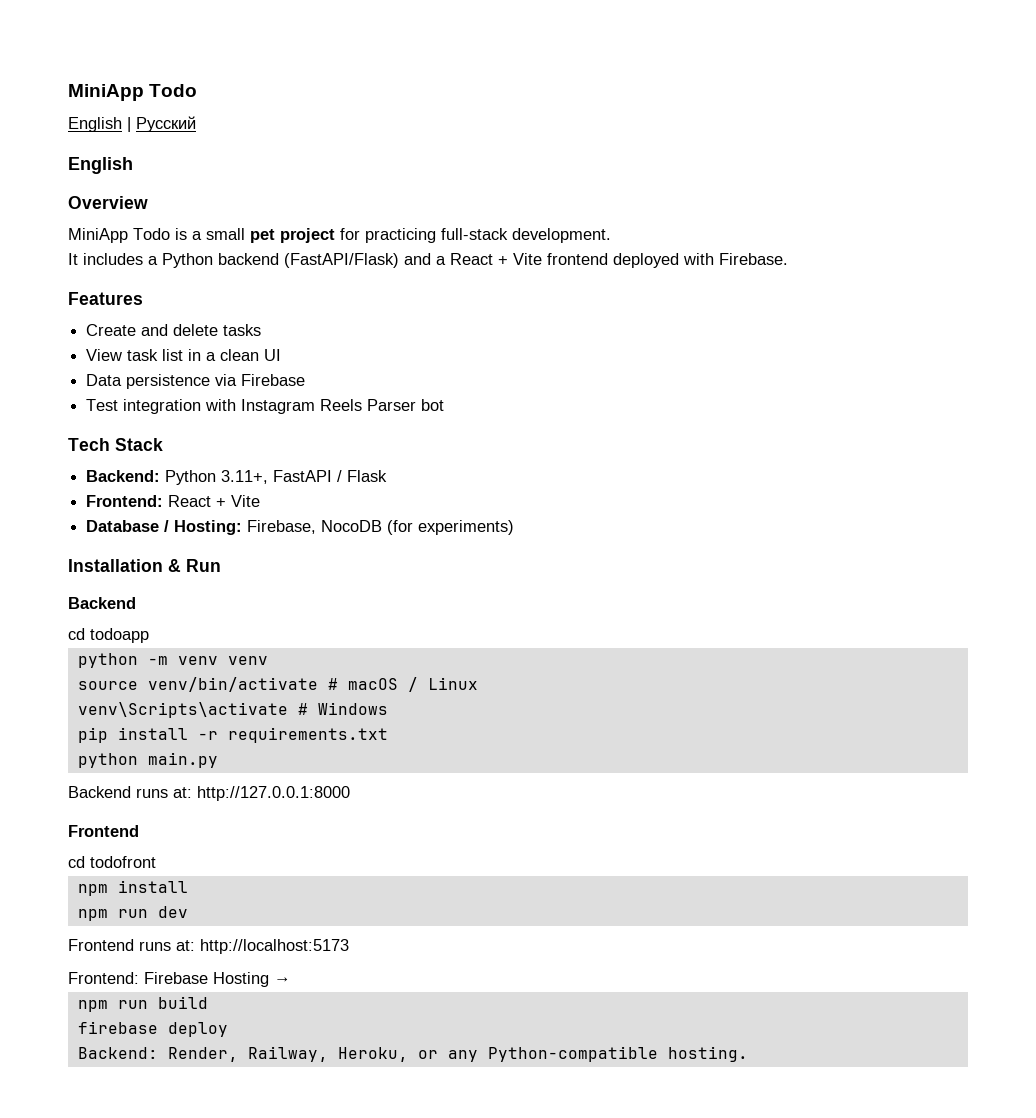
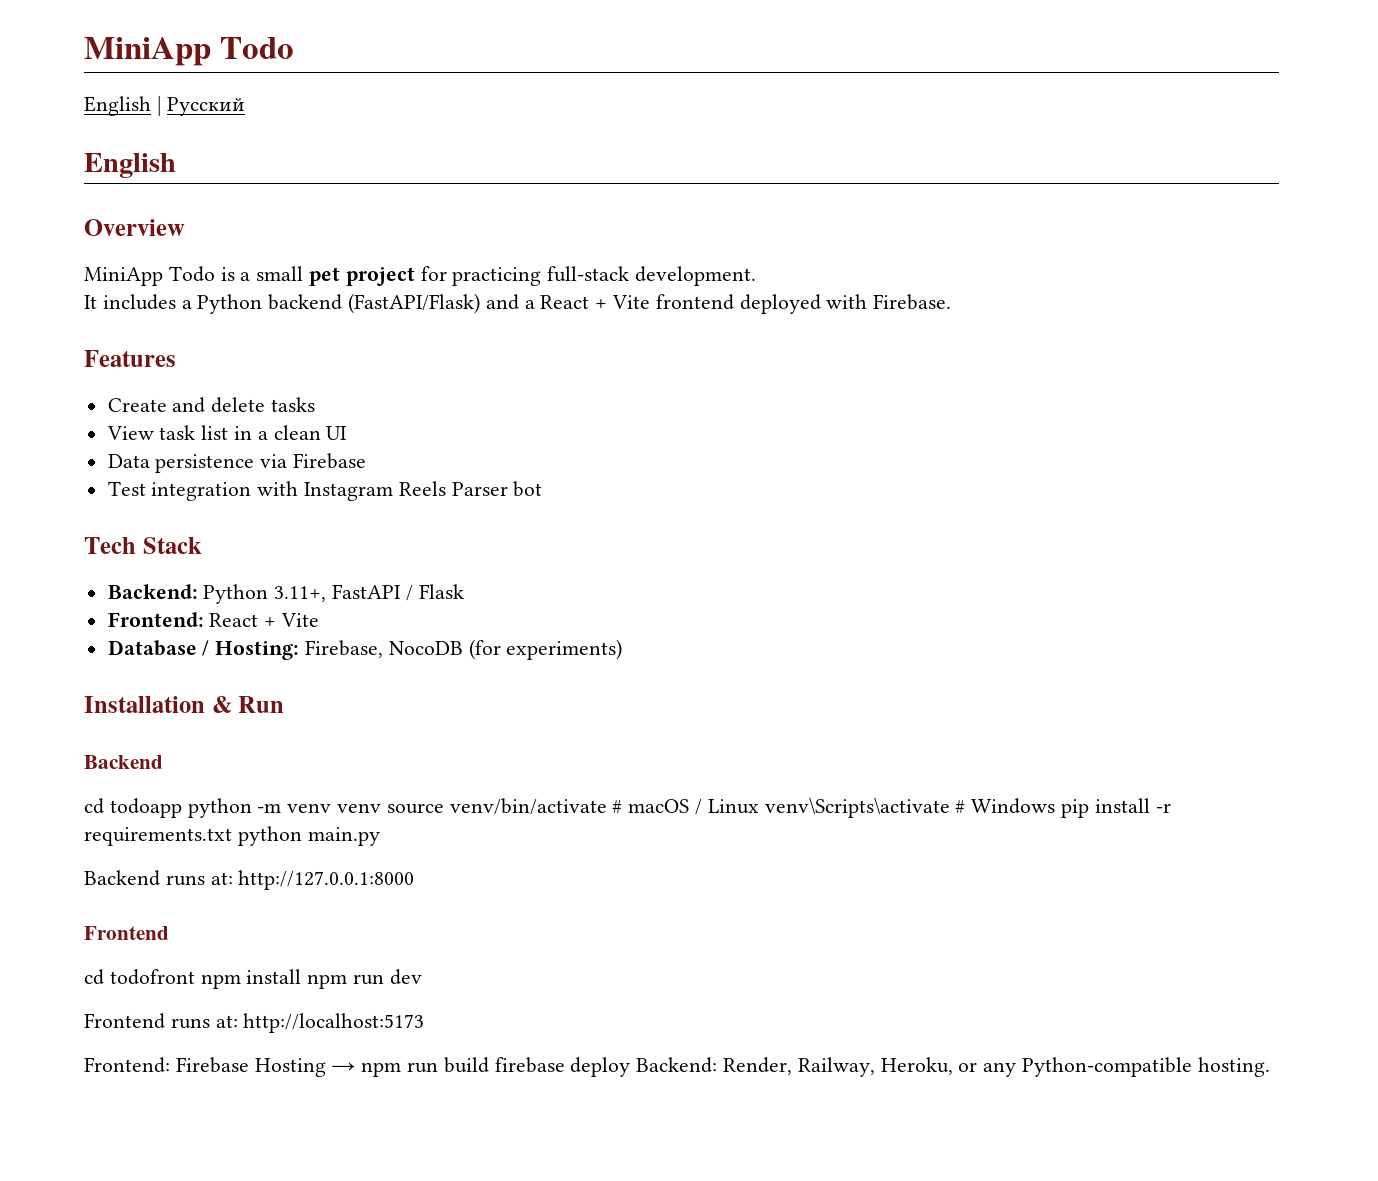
- cd todoapp
- python -m venv venv
- source venv/bin/activate # macOS / Linux
- venv\Scripts\activate # Windows
- pip install -r requirements.txt
- python main.py
+ cd todoapp python -m venv venv source venv/bin/activate # macOS / Linux venv\Scripts\activate # Windows pip install -r requirements.txt python main.py
- cd todofront
- npm install
- npm run dev
+ cd todofront npm install npm run dev
- Frontend: Firebase Hosting →
- npm run build
- firebase deploy
- Backend: Render, Railway, Heroku, or any Python-compatible hosting.
+ Frontend: Firebase Hosting → npm run build firebase deploy Backend: Render, Railway, Heroku, or any Python-compatible hosting.

